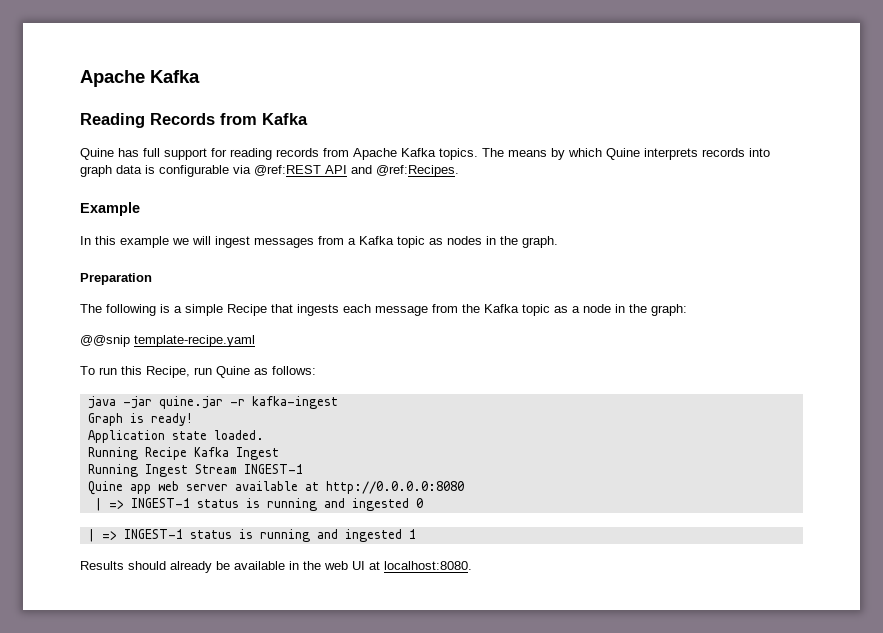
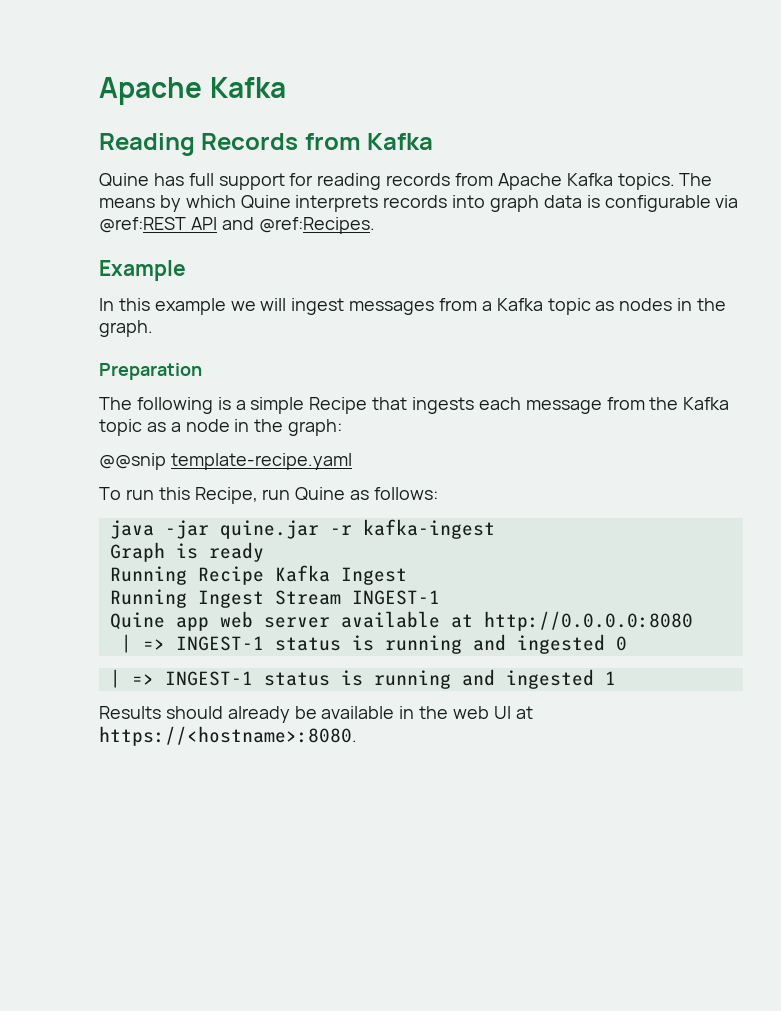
- Graph is ready!
- Application state loaded.
+ Graph is ready
- Results should already be available in the web UI at localhost:8080.
+ Results should already be available in the web UI at https://<hostname>:8080.

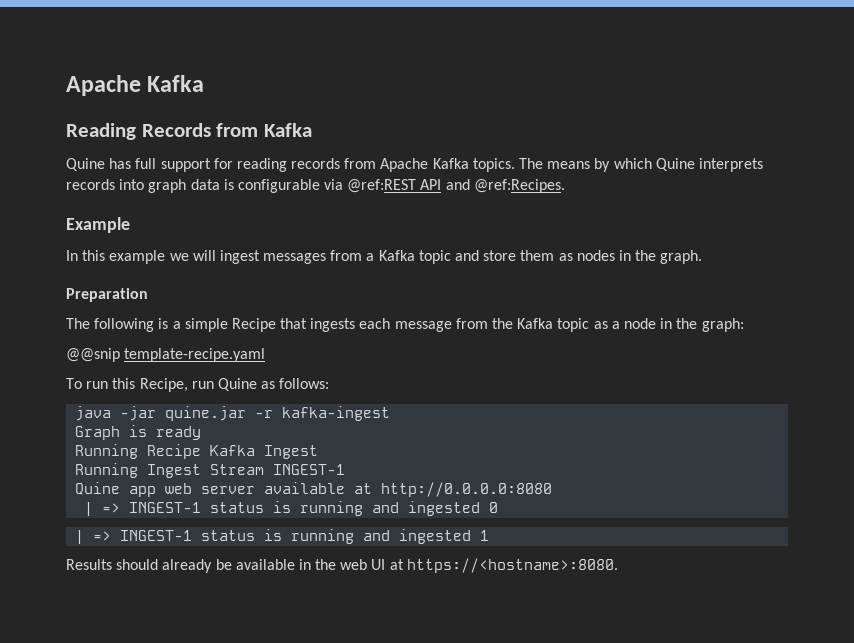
- In this example we will ingest messages from a Kafka topic as nodes in the graph.
+ In this example we will ingest messages from a Kafka topic and store them as nodes in the graph.

